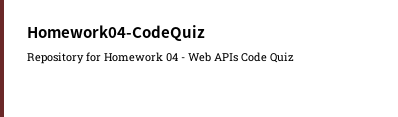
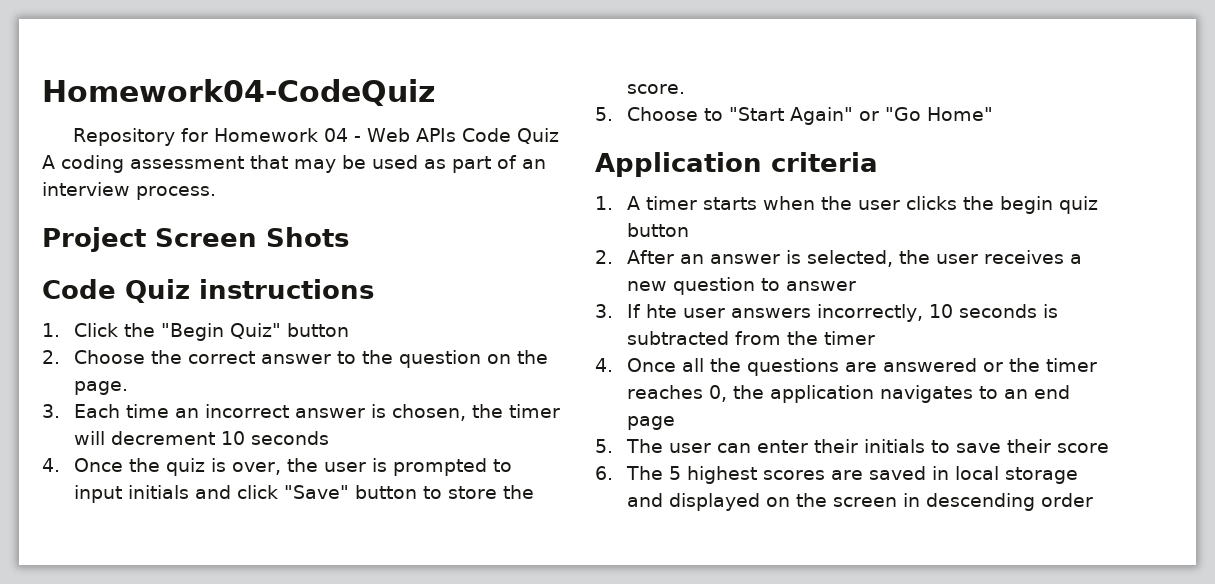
- Repository for Homework 04 - Web APIs Code Quiz
+ Repository for Homework 04 - Web APIs Code Quiz A coding assessment that may be used as part of an interview process.
+ Project Screen Shots
+ Code Quiz instructions
+ 1. Click the "Begin Quiz" button
+ 2. Choose the correct answer to the question on the page.
+ 3. Each time an incorrect answer is chosen, the timer will decrement 10 seconds
+ 4. Once the quiz is over, the user is prompted to input initials and click "Save" button to store the score.
+ 5. Choose to "Start Again" or "Go Home"
+ Application criteria
+ 1. A timer starts when the user clicks the begin quiz button
+ 2. After an answer is selected, the user receives a new question to answer
+ 3. If hte user answers incorrectly, 10 seconds is subtracted from the timer
+ 4. Once all the questions are answered or the timer reaches 0, the application navigates to an end page
+ 5. The user can enter their initials to save their score
+ 6. The 5 highest scores are saved in local storage and displayed on the screen in descending order

